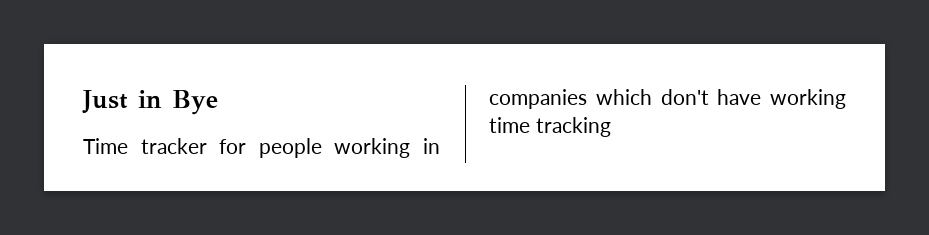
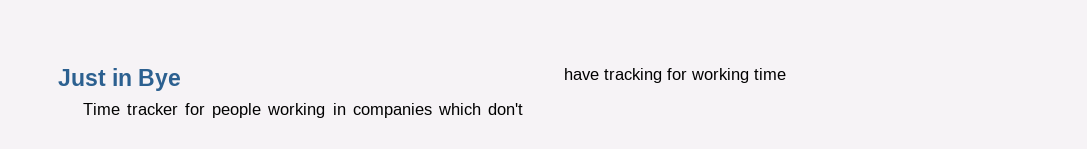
- Time tracker for people working in companies which don't have working time tracking
+ Time tracker for people working in companies which don't have tracking for working time

